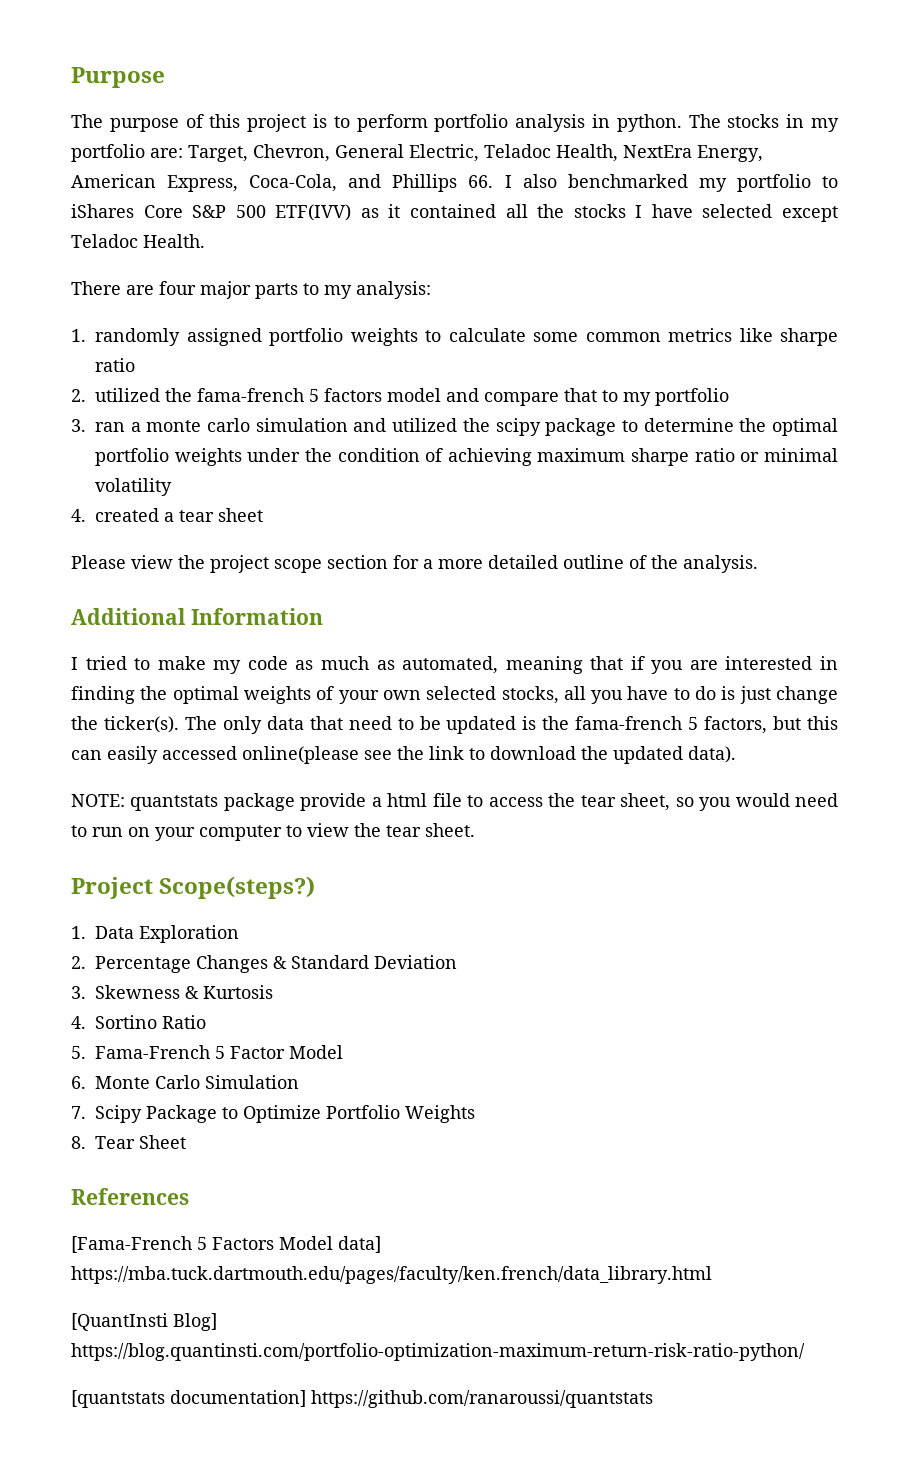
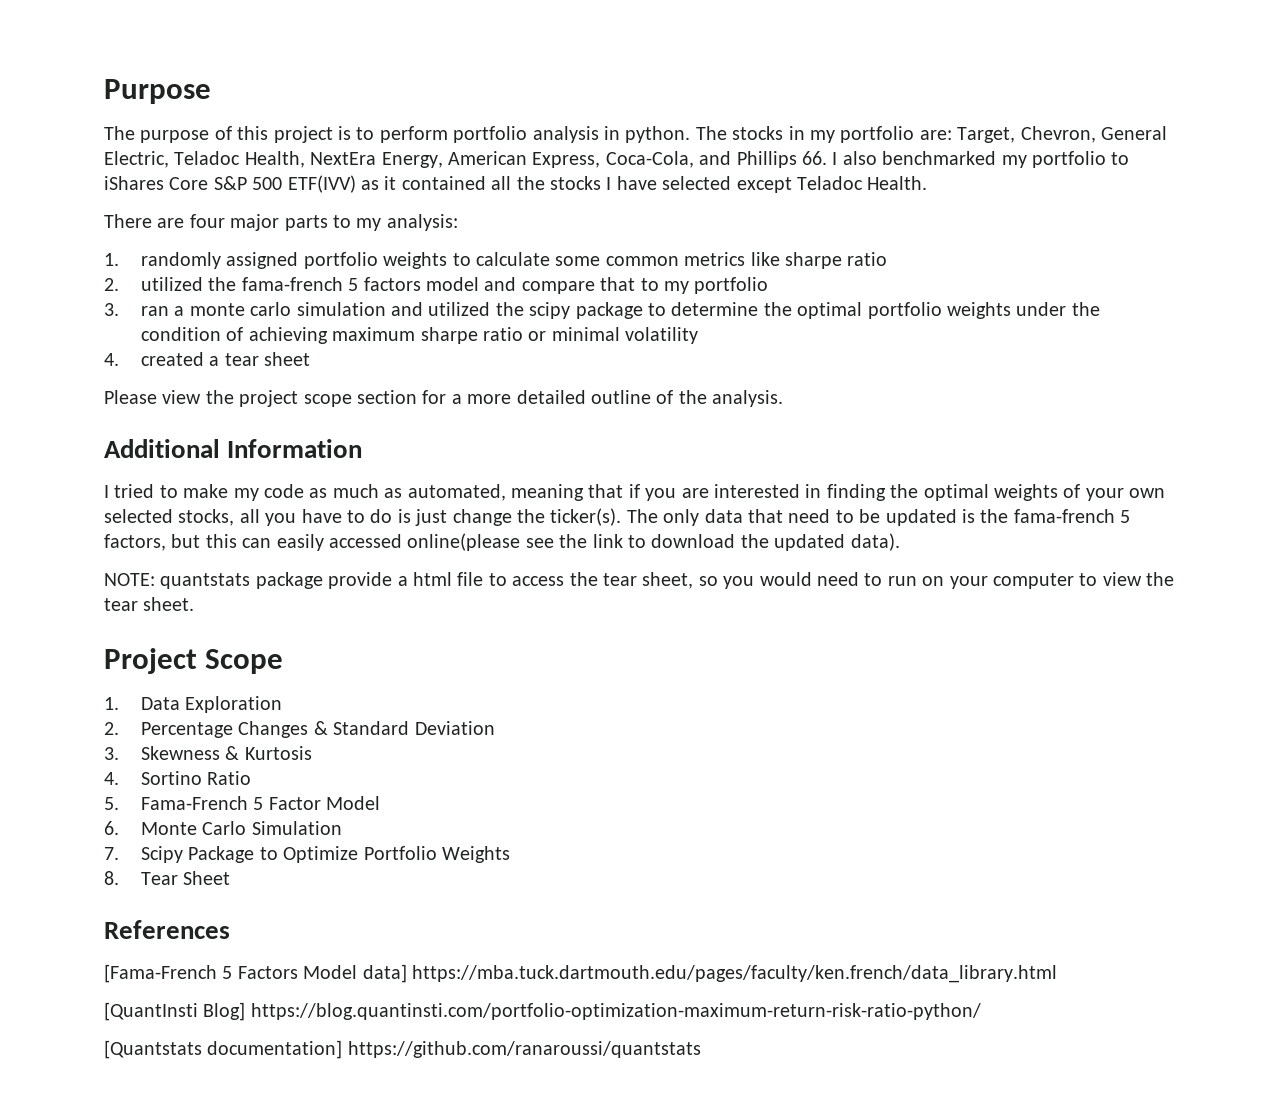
- Project Scope(steps?)
+ Project Scope
- [quantstats documentation] https://github.com/ranaroussi/quantstats
+ [Quantstats documentation] https://github.com/ranaroussi/quantstats

